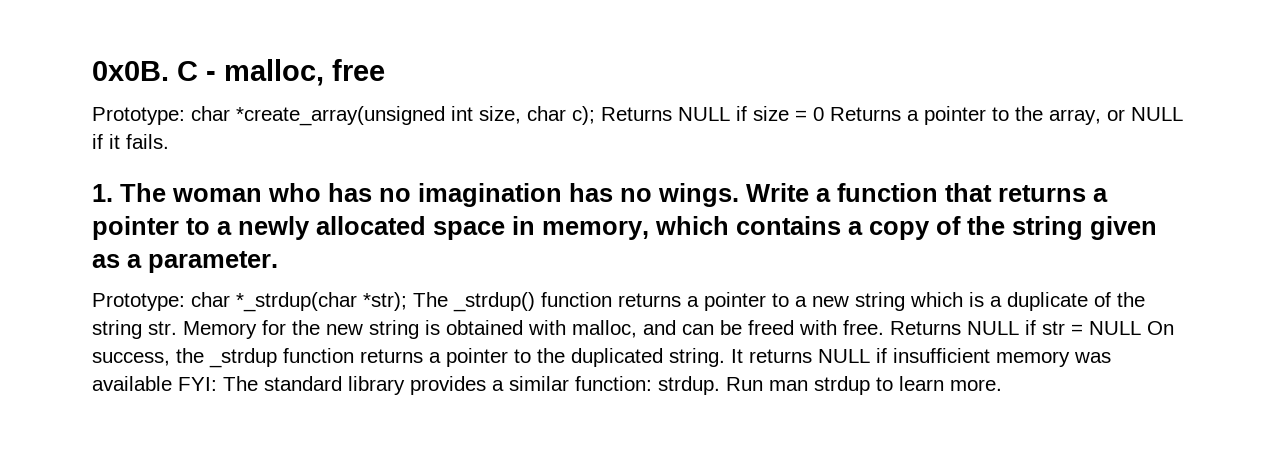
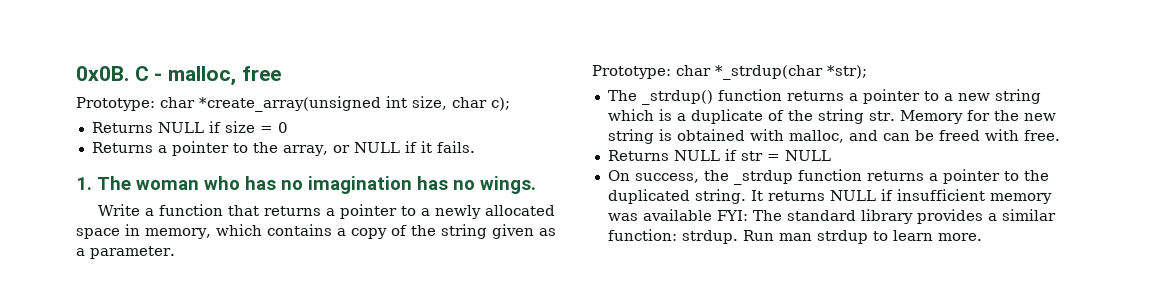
- Prototype: char *create_array(unsigned int size, char c); Returns NULL if size = 0 Returns a pointer to the array, or NULL if it fails.
+ Prototype: char *create_array(unsigned int size, char c);
+ Returns NULL if size = 0
+ Returns a pointer to the array, or NULL if it fails.
- 1. The woman who has no imagination has no wings. Write a function that returns a pointer to a newly allocated space in memory, which contains a copy of the string given as a parameter.
+ 1. The woman who has no imagination has no wings.
+ Write a function that returns a pointer to a newly allocated space in memory, which contains a copy of the string given as a parameter.
- Prototype: char *_strdup(char *str); The _strdup() function returns a pointer to a new string which is a duplicate of the string str. Memory for the new string is obtained with malloc, and can be freed with free. Returns NULL if str = NULL On success, the _strdup function returns a pointer to the duplicated string.
+ Prototype: char *_strdup(char *str);
+ The _strdup() function returns a pointer to a new string which is a duplicate of the string str. Memory for the new string is obtained with malloc, and can be freed with free.
+ Returns NULL if str = NULL
+ On success, the _strdup function returns a pointer to the duplicated string.

